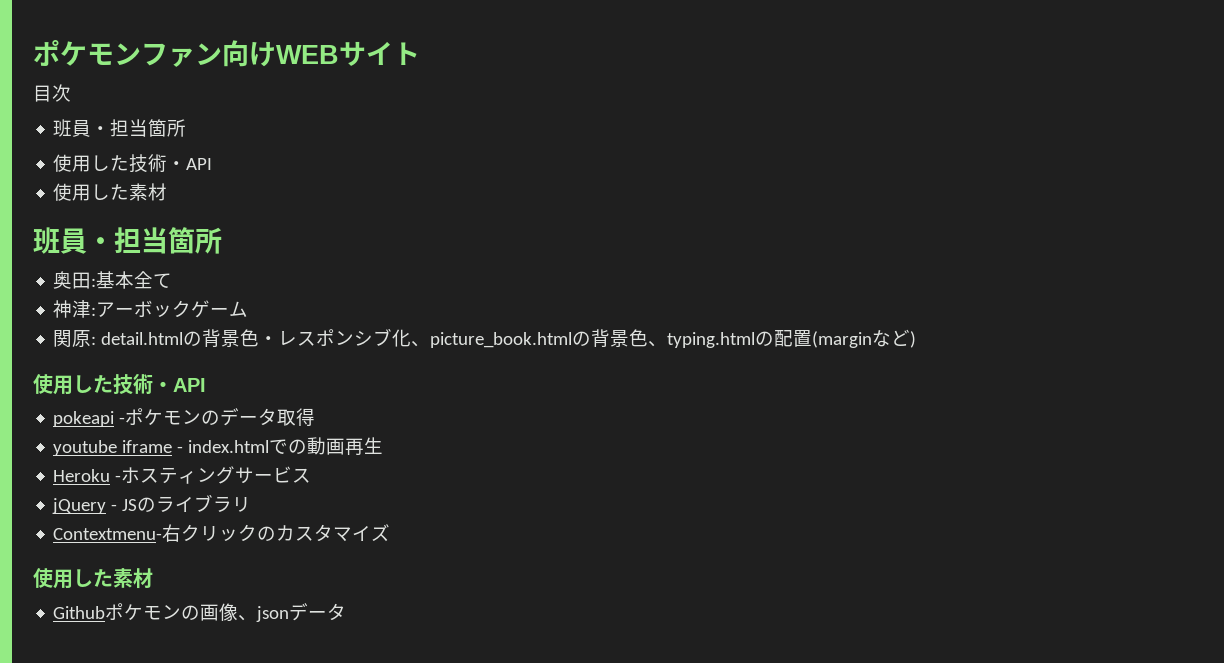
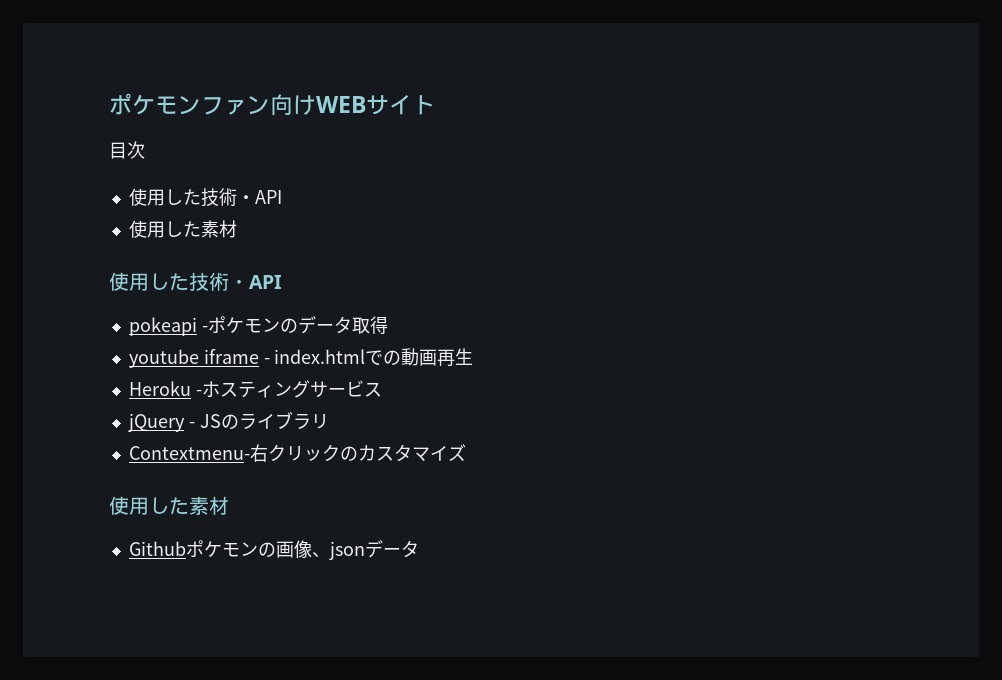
  目次
- 班員・担当箇所
  使用した技術・API
  使用した素材
- 班員・担当箇所
- 奥田:基本全て
- 神津:アーボックゲーム
- 関原: detail.htmlの背景色・レスポンシブ化、picture_book.htmlの背景色、typing.htmlの配置(marginなど)

